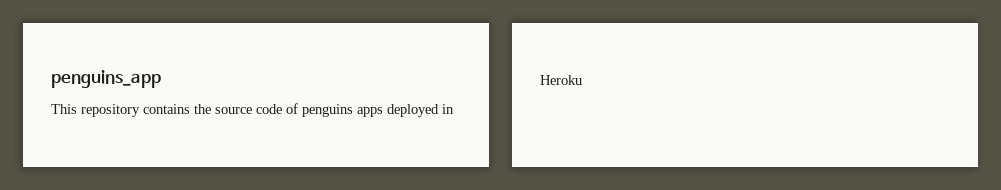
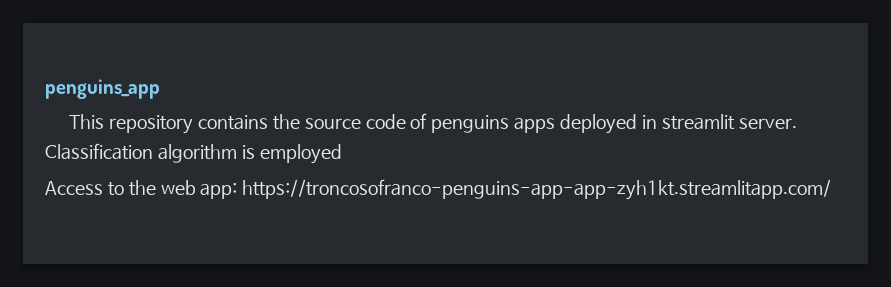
- This repository contains the source code of penguins apps deployed in Heroku
+ This repository contains the source code of penguins apps deployed in streamlit server. Classification algorithm is employed
+ Access to the web app: https://troncosofranco-penguins-app-app-zyh1kt.streamlitapp.com/

